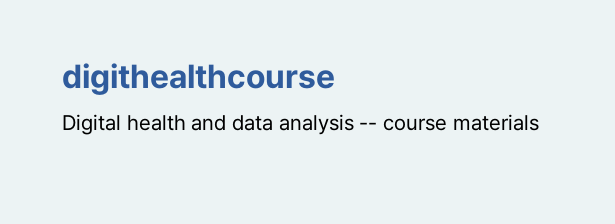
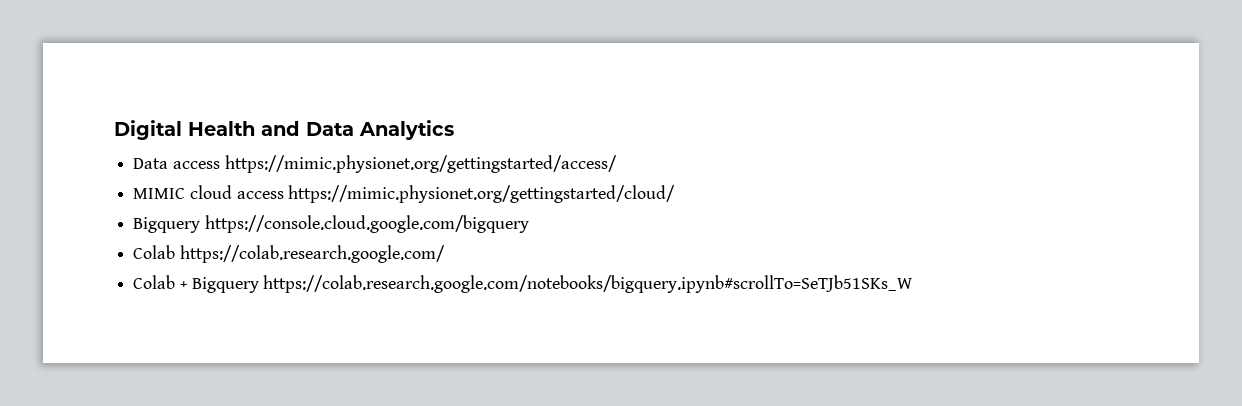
- digithealthcourse
- Digital health and data analysis -- course materials
+ Digital Health and Data Analytics
+ Data access https://mimic.physionet.org/gettingstarted/access/
+ MIMIC cloud access https://mimic.physionet.org/gettingstarted/cloud/
+ Bigquery https://console.cloud.google.com/bigquery
+ Colab https://colab.research.google.com/
+ Colab + Bigquery https://colab.research.google.com/notebooks/bigquery.ipynb#scrollTo=SeTJb51SKs_W

